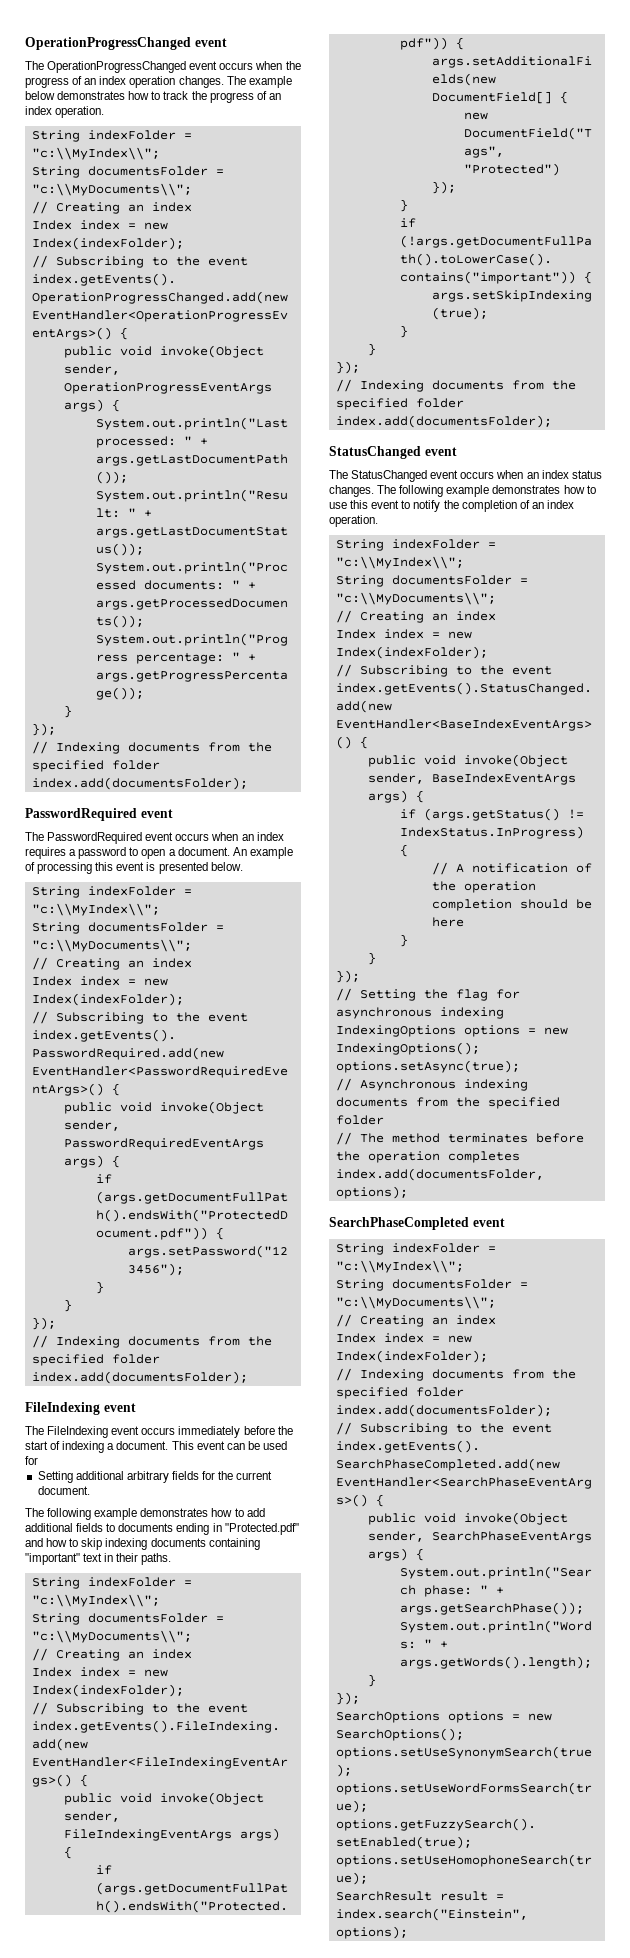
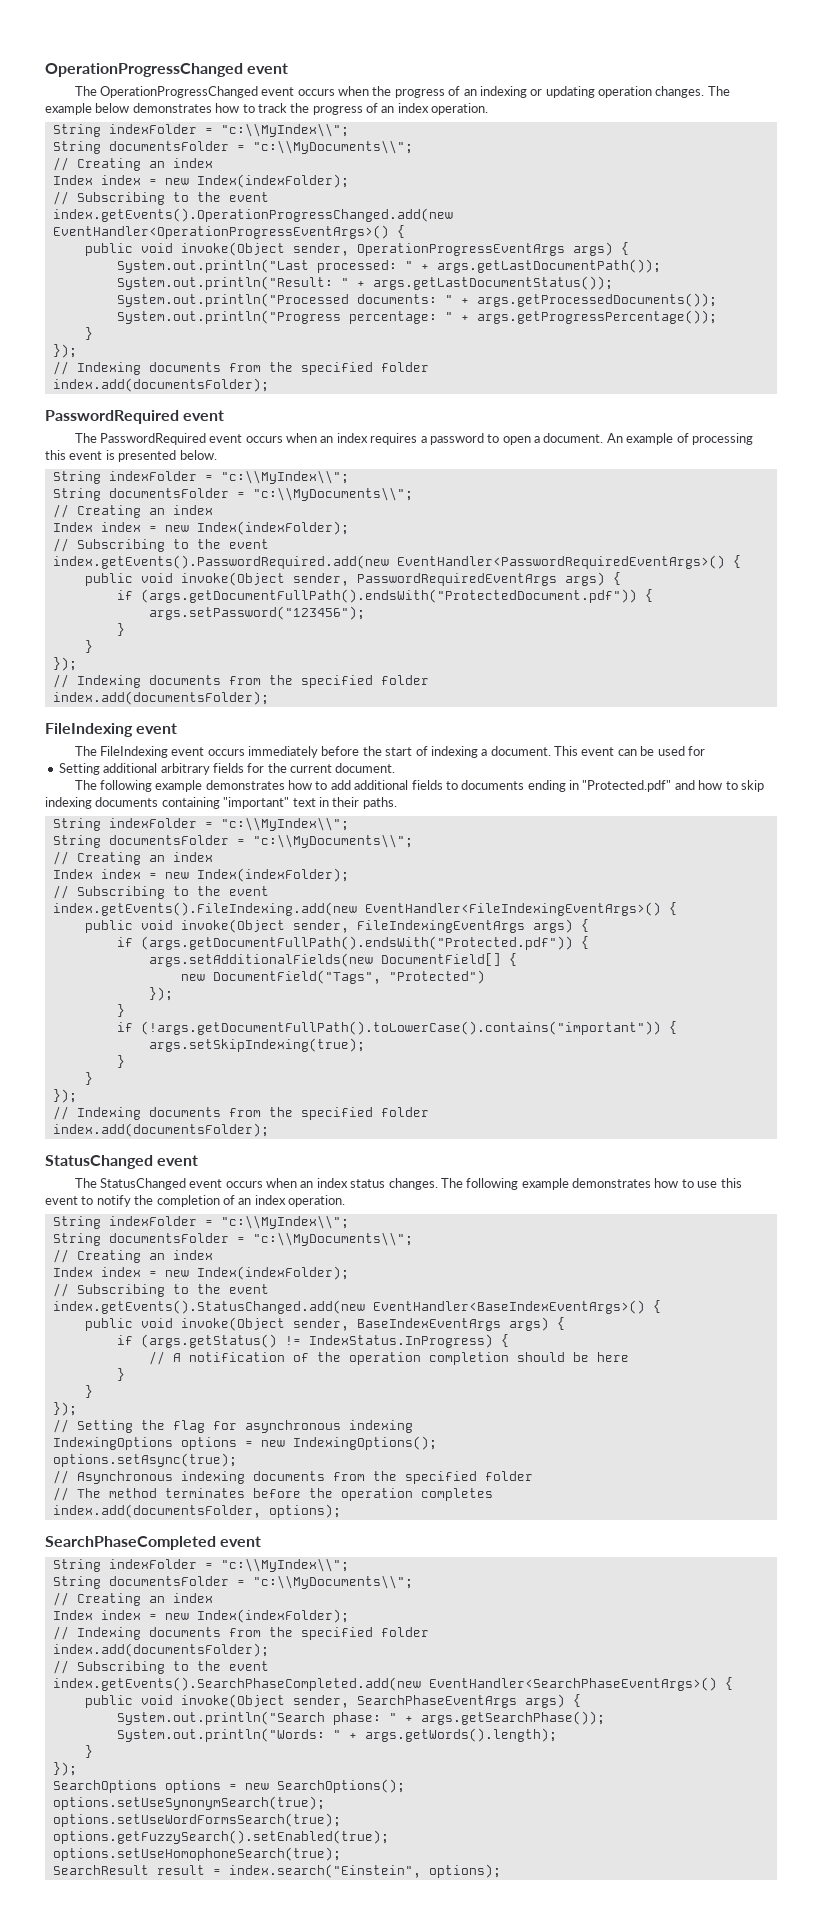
- The OperationProgressChanged event occurs when the progress of an index operation changes.
+ The OperationProgressChanged event occurs when the progress of an indexing or updating operation changes.

